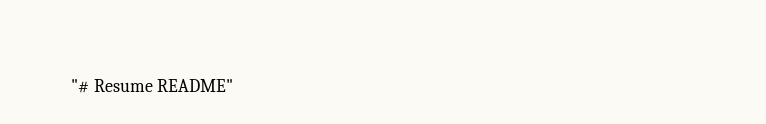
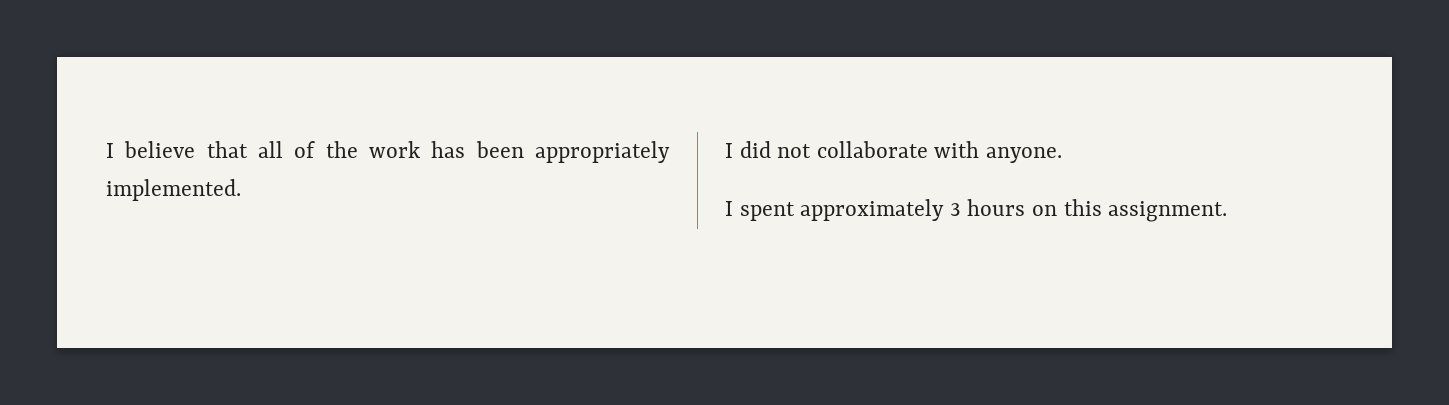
- "# Resume README"
+ I believe that all of the work has been appropriately implemented.
+ I did not collaborate with anyone.
+ I spent approximately 3 hours on this assignment.

